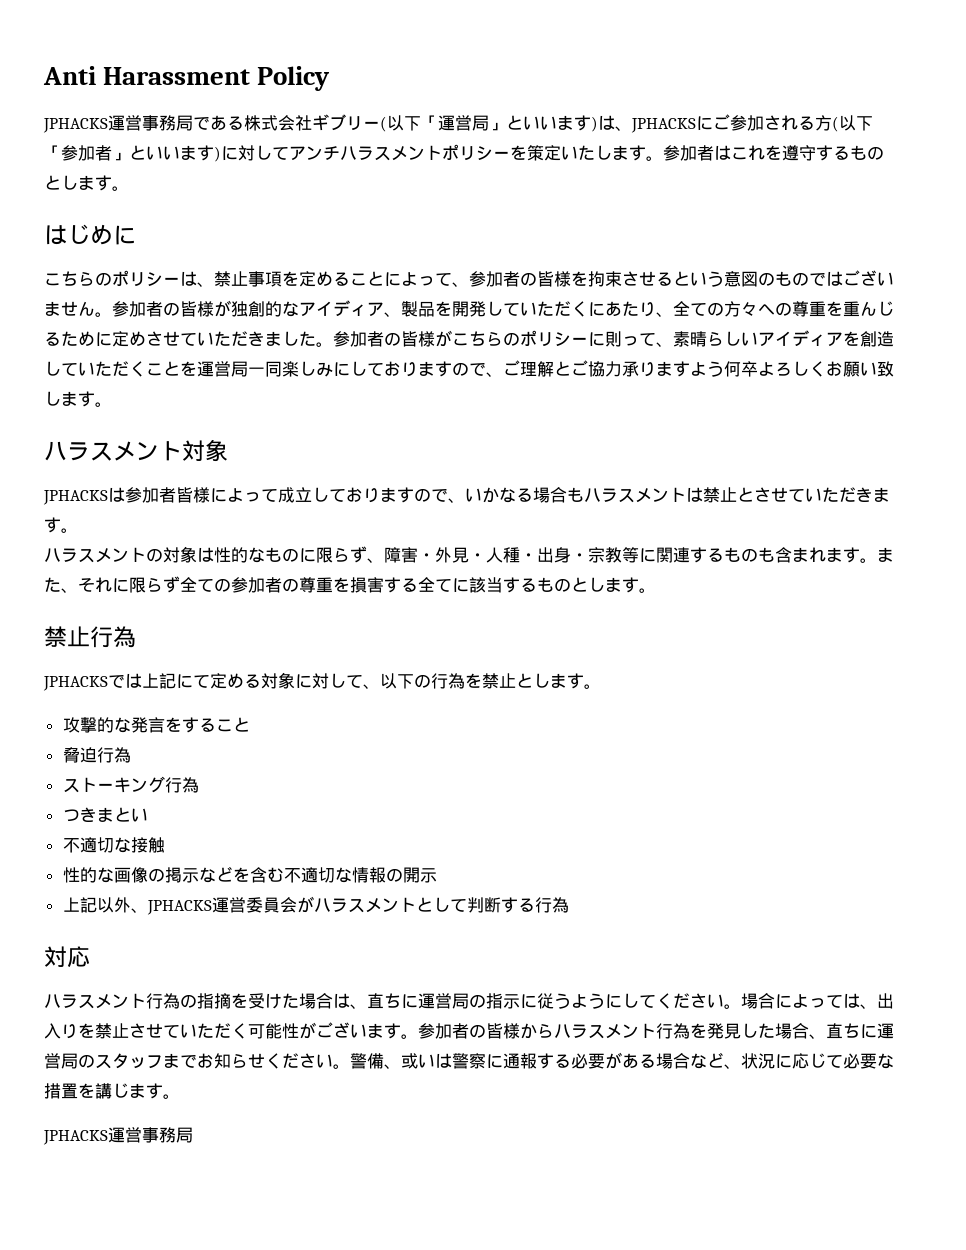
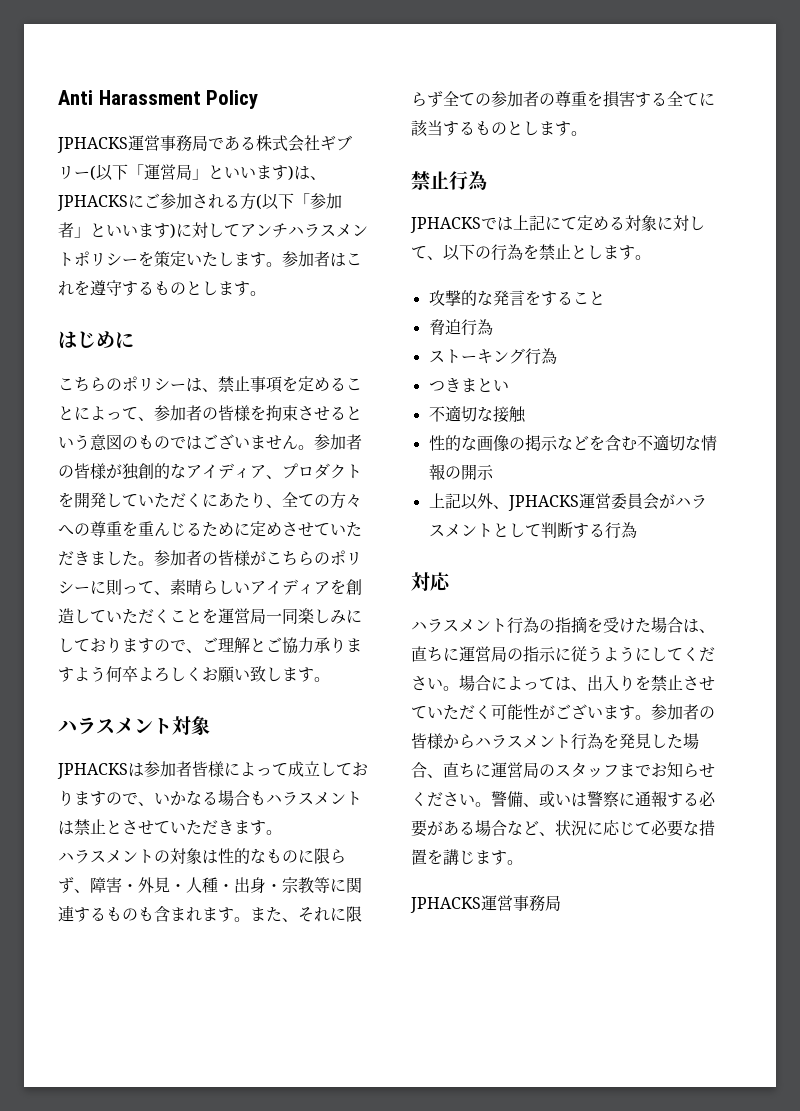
- 参加者の皆様が独創的なアイディア、製品を開発していただくにあたり、全ての方々への尊重を重んじるために定めさせていただきました。
+ 参加者の皆様が独創的なアイディア、プロダクトを開発していただくにあたり、全ての方々への尊重を重んじるために定めさせていただきました。

